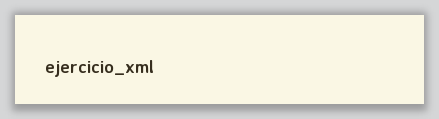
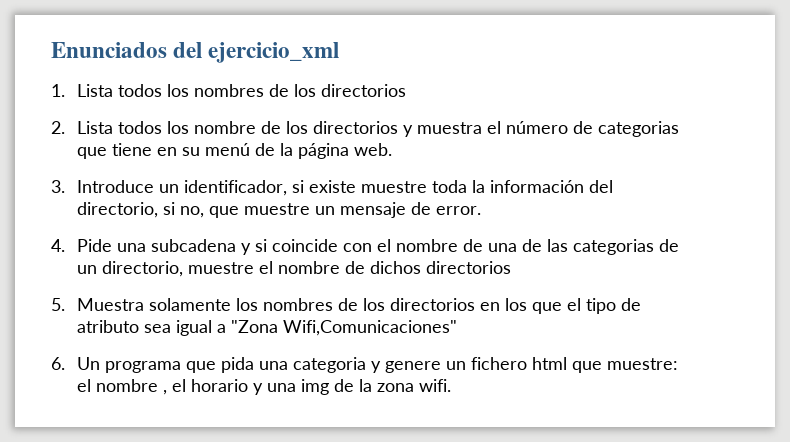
- ejercicio_xml
+ Enunciados del ejercicio_xml
+ 1. Lista todos los nombres de los directorios
+ 2. Lista todos los nombre de los directorios y muestra el número de categorias que tiene en su menú de la página web.
+ 3. Introduce un identificador, si existe muestre toda la información del directorio, si no, que muestre un mensaje de error.
+ 4. Pide una subcadena y si coincide con el nombre de una de las categorias de un directorio, muestre el nombre de dichos directorios
+ 5. Muestra solamente los nombres de los directorios en los que el tipo de atributo sea igual a "Zona Wifi,Comunicaciones"
+ 6. Un programa que pida una categoria y genere un fichero html que muestre: el nombre , el horario y una img de la zona wifi.

